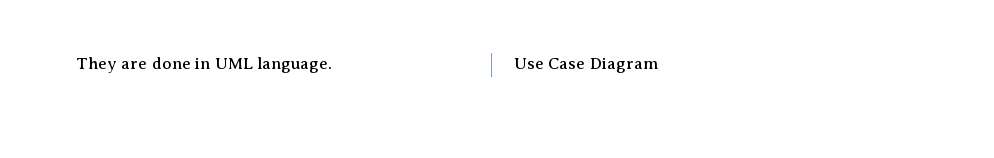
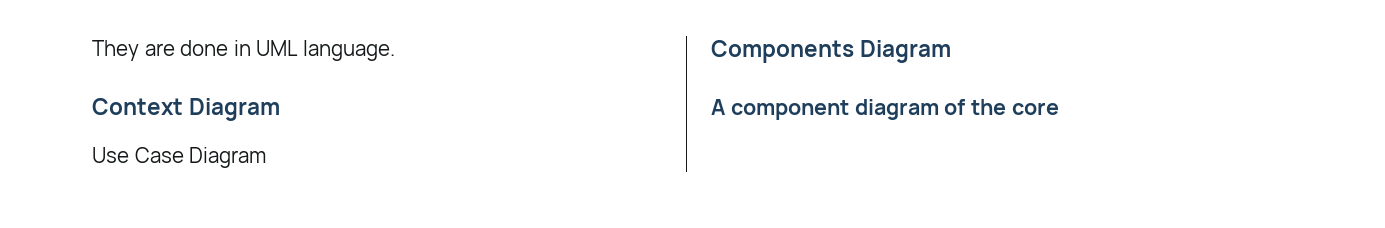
+ Context Diagram
+ Components Diagram
+ A component diagram of the core

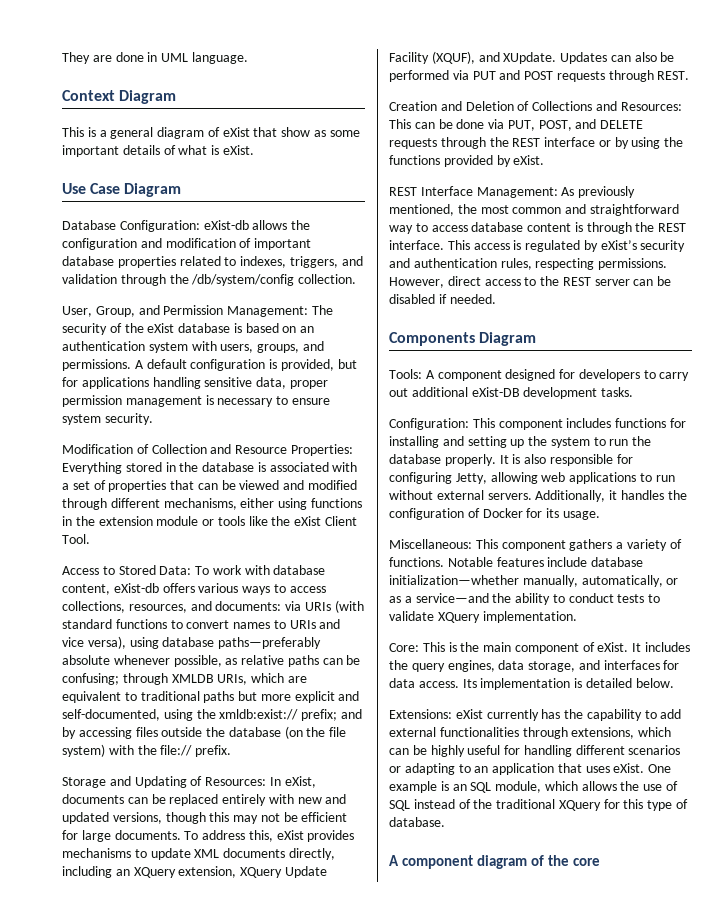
+ This is a general diagram of eXist that show as some important details of what is eXist.
  Use Case Diagram
+ Database Configuration: eXist-db allows the configuration and modification of important database properties related to indexes, triggers, and validation through the /db/system/config collection.
+ User, Group, and Permission Management: The security of the eXist database is based on an authentication system with users, groups, and permissions. A default configuration is provided, but for applications handling sensitive data, proper permission management is necessary to ensure system security.
+ Modification of Collection and Resource Properties: Everything stored in the database is associated with a set of properties that can be viewed and modified through different mechanisms, either using functions in the extension module or tools like the eXist Client Tool.
+ Access to Stored Data: To work with database content, eXist-db offers various ways to access collections, resources, and documents: via URIs (with standard functions to convert names to URIs and vice versa), using database paths—preferably absolute whenever possible, as relative paths can be confusing; through XMLDB URIs, which are equivalent to traditional paths but more explicit and self-documented, using the xmldb:exist:// prefix; and by accessing files outside the database (on the file system) with the file:// prefix.
+ Storage and Updating of Resources: In eXist, documents can be replaced entirely with new and updated versions, though this may not be efficient for large documents. To address this, eXist provides mechanisms to update XML documents directly, including an XQuery extension, XQuery Update Facility (XQUF), and XUpdate. Updates can also be performed via PUT and POST requests through REST.
+ Creation and Deletion of Collections and Resources: This can be done via PUT, POST, and DELETE requests through the REST interface or by using the functions provided by eXist.
+ REST Interface Management: As previously mentioned, the most common and straightforward way to access database content is through the REST interface. This access is regulated by eXist’s security and authentication rules, respecting permissions. However, direct access to the REST server can be disabled if needed.
  Components Diagram
+ Tools: A component designed for developers to carry out additional eXist-DB development tasks.
+ Configuration: This component includes functions for installing and setting up the system to run the database properly. It is also responsible for configuring Jetty, allowing web applications to run without external servers. Additionally, it handles the configuration of Docker for its usage.
+ Miscellaneous: This component gathers a variety of functions. Notable features include database initialization—whether manually, automatically, or as a service—and the ability to conduct tests to validate XQuery implementation.
+ Core: This is the main component of eXist. It includes the query engines, data storage, and interfaces for data access. Its implementation is detailed below.
+ Extensions: eXist currently has the capability to add external functionalities through extensions, which can be highly useful for handling different scenarios or adapting to an application that uses eXist. One example is an SQL module, which allows the use of SQL instead of the traditional XQuery for this type of database.

